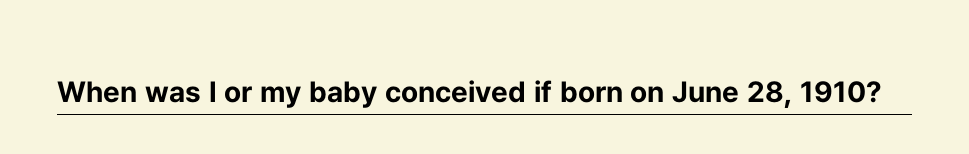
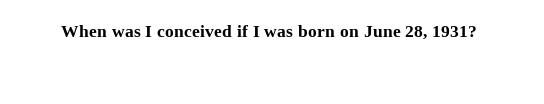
- When was I or my baby conceived if born on June 28, 1910?
+ When was I conceived if I was born on June 28, 1931?

